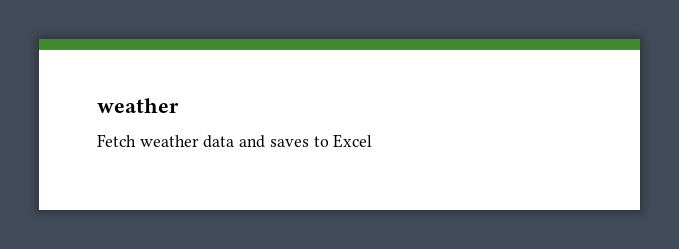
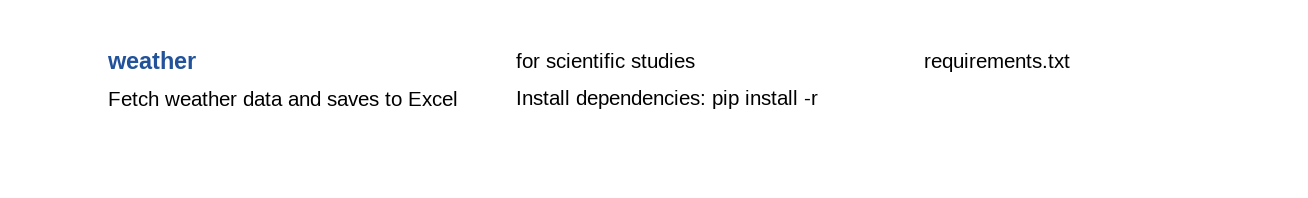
- Fetch weather data and saves to Excel
+ Fetch weather data and saves to Excel for scientific studies
+ Install dependencies: pip install -r requirements.txt

